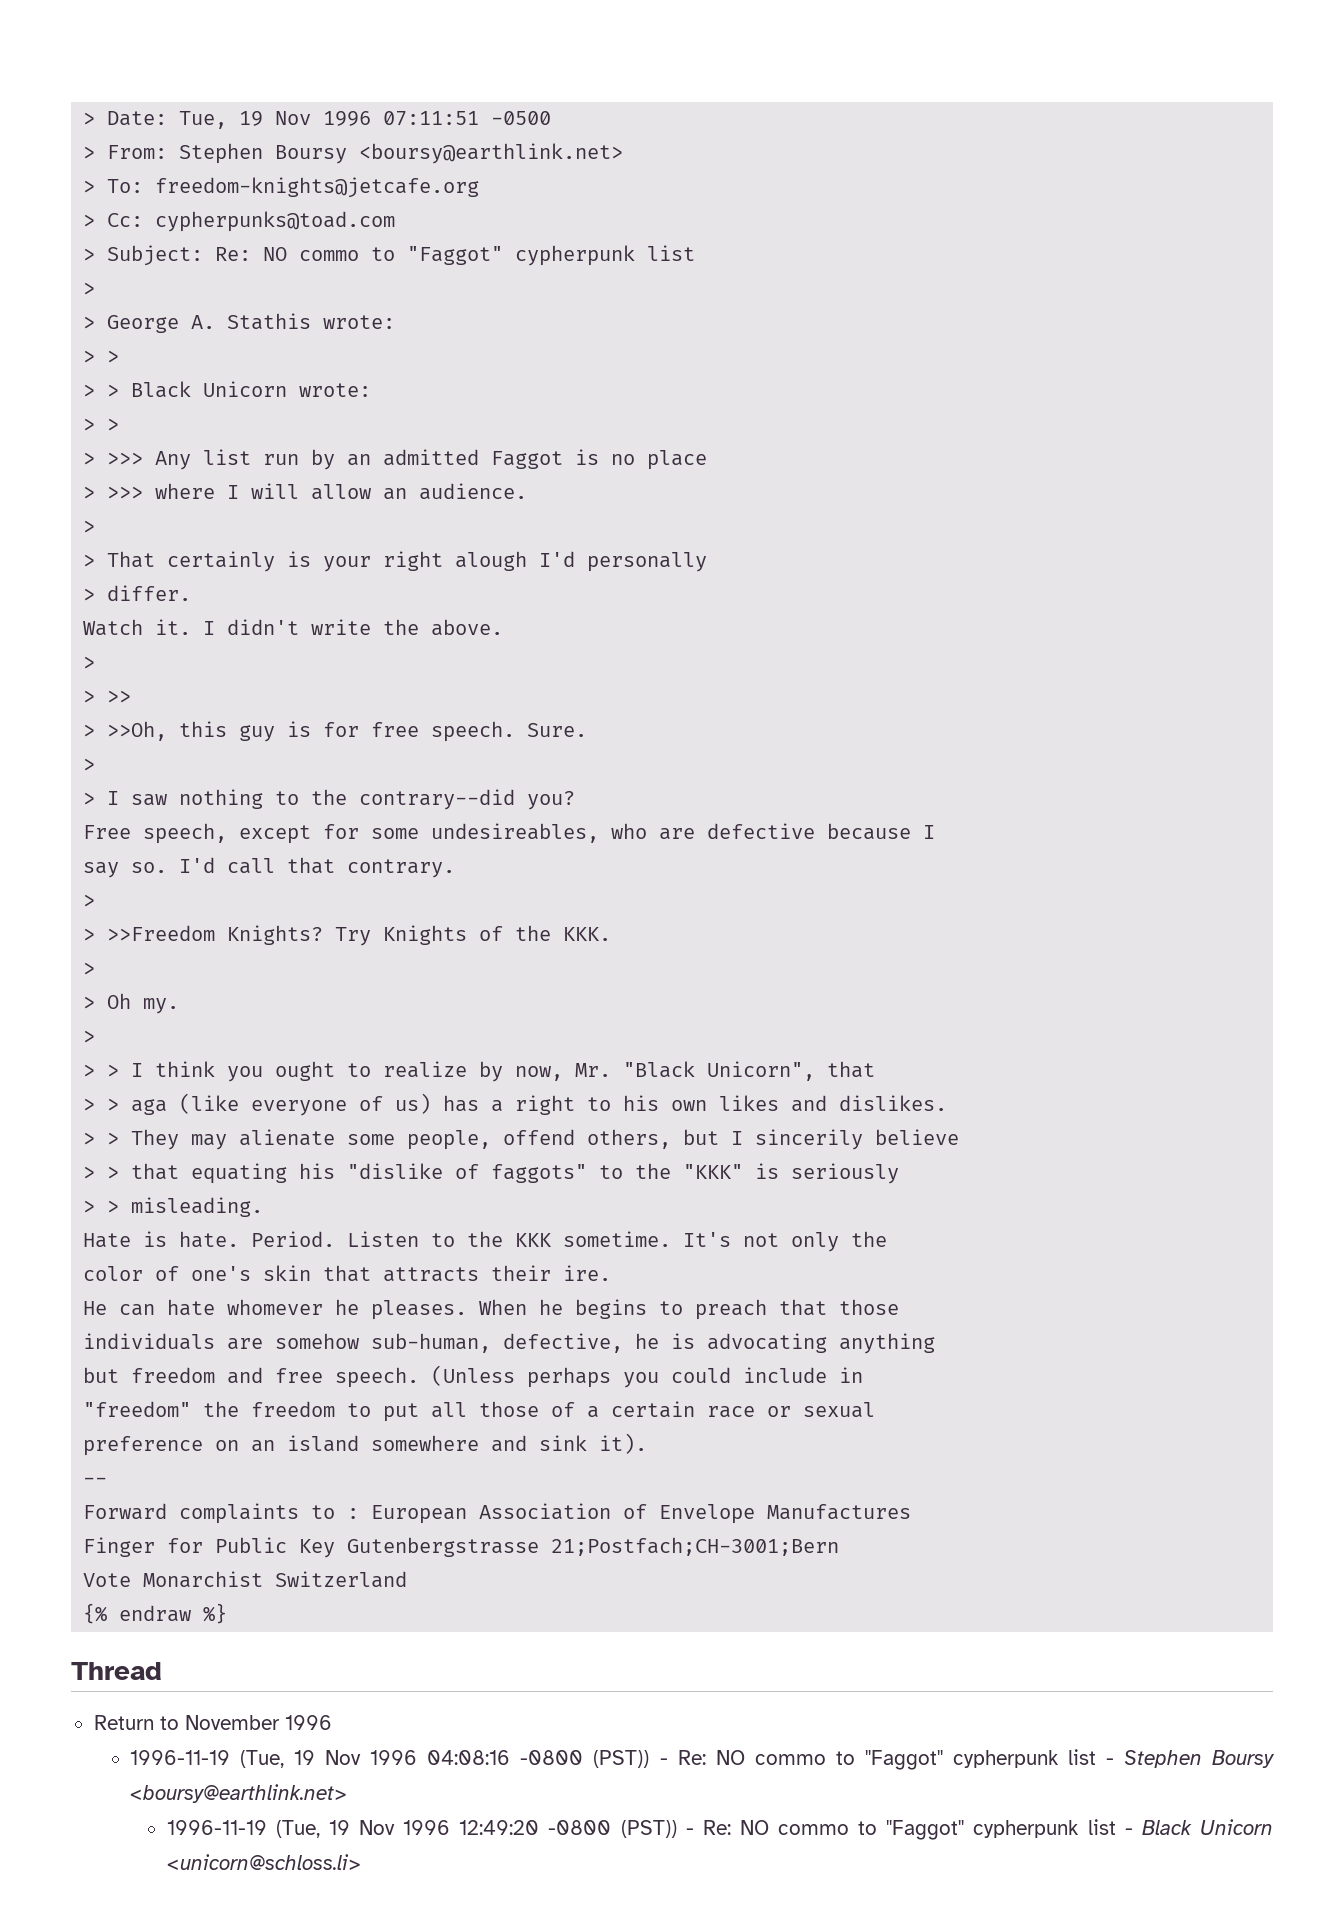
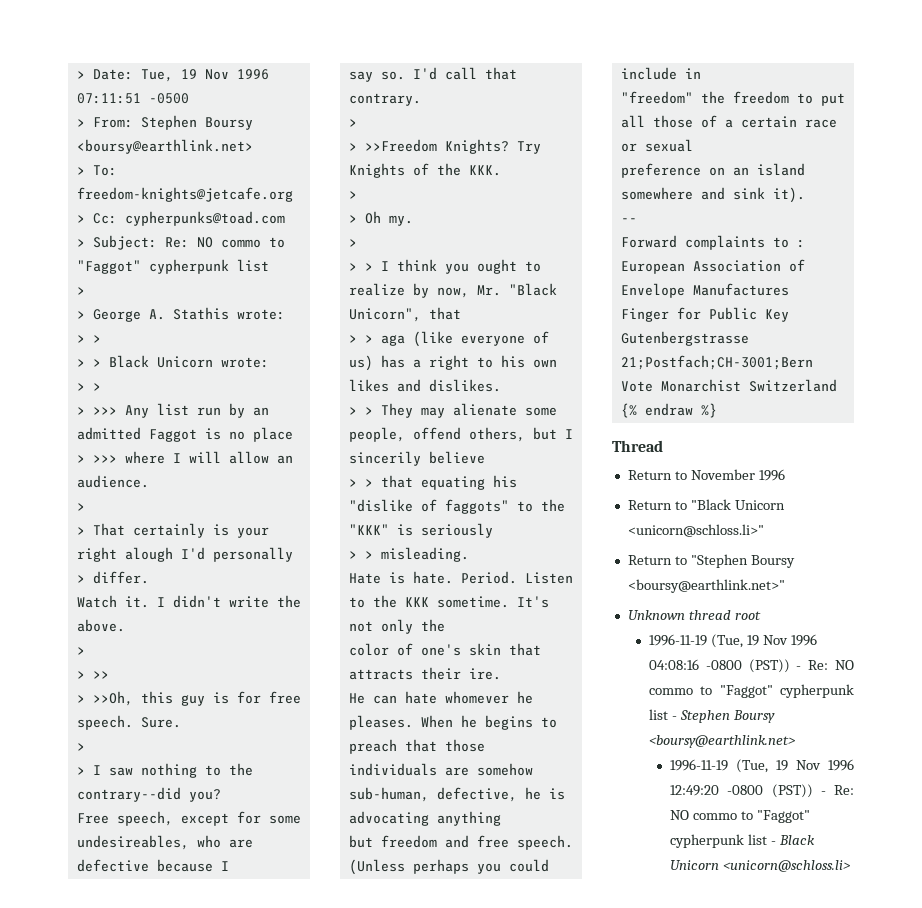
+ Return to "Black Unicorn <unicorn@schloss.li>"
+ Return to "Stephen Boursy <boursy@earthlink.net>"
+ Unknown thread root

